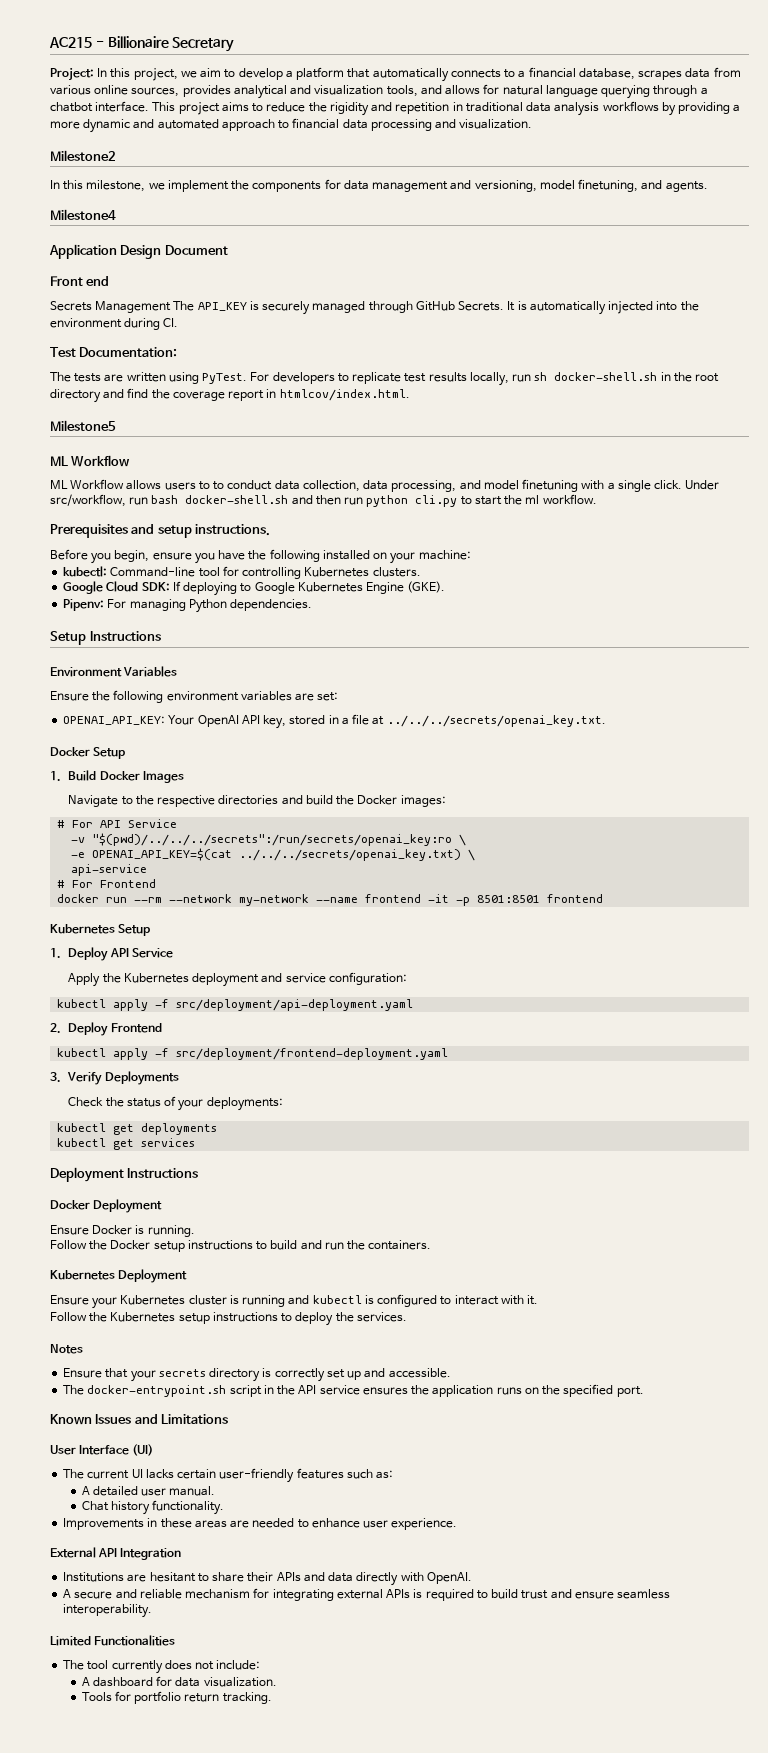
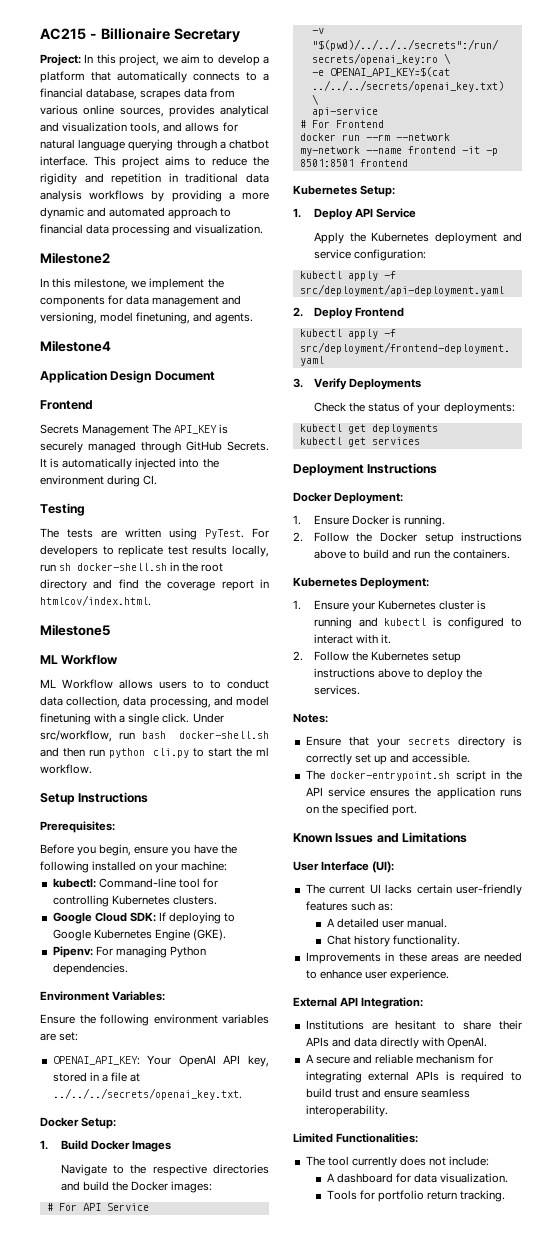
  Application Design Document
- Front end
+ Frontend
- Test Documentation:
+ Testing
- Prerequisites and setup instructions.
+ Setup Instructions
+ Prerequisites:
- Setup Instructions
- Environment Variables
+ Environment Variables:
- Docker Setup
+ Docker Setup:
- Kubernetes Setup
+ Kubernetes Setup:
- Docker Deployment
- Ensure Docker is running.
+ Docker Deployment:
+ 1. Ensure Docker is running.
- Follow the Docker setup instructions to build and run the containers.
+ 2. Follow the Docker setup instructions above to build and run the containers.
- Kubernetes Deployment
- Ensure your Kubernetes cluster is running and kubectl is configured to interact with it.
+ Kubernetes Deployment:
+ 1. Ensure your Kubernetes cluster is running and kubectl is configured to interact with it.
- Follow the Kubernetes setup instructions to deploy the services.
+ 2. Follow the Kubernetes setup instructions above to deploy the services.
- Notes
+ Notes:
- User Interface (UI)
+ User Interface (UI):
- External API Integration
+ External API Integration:
- Limited Functionalities
+ Limited Functionalities:

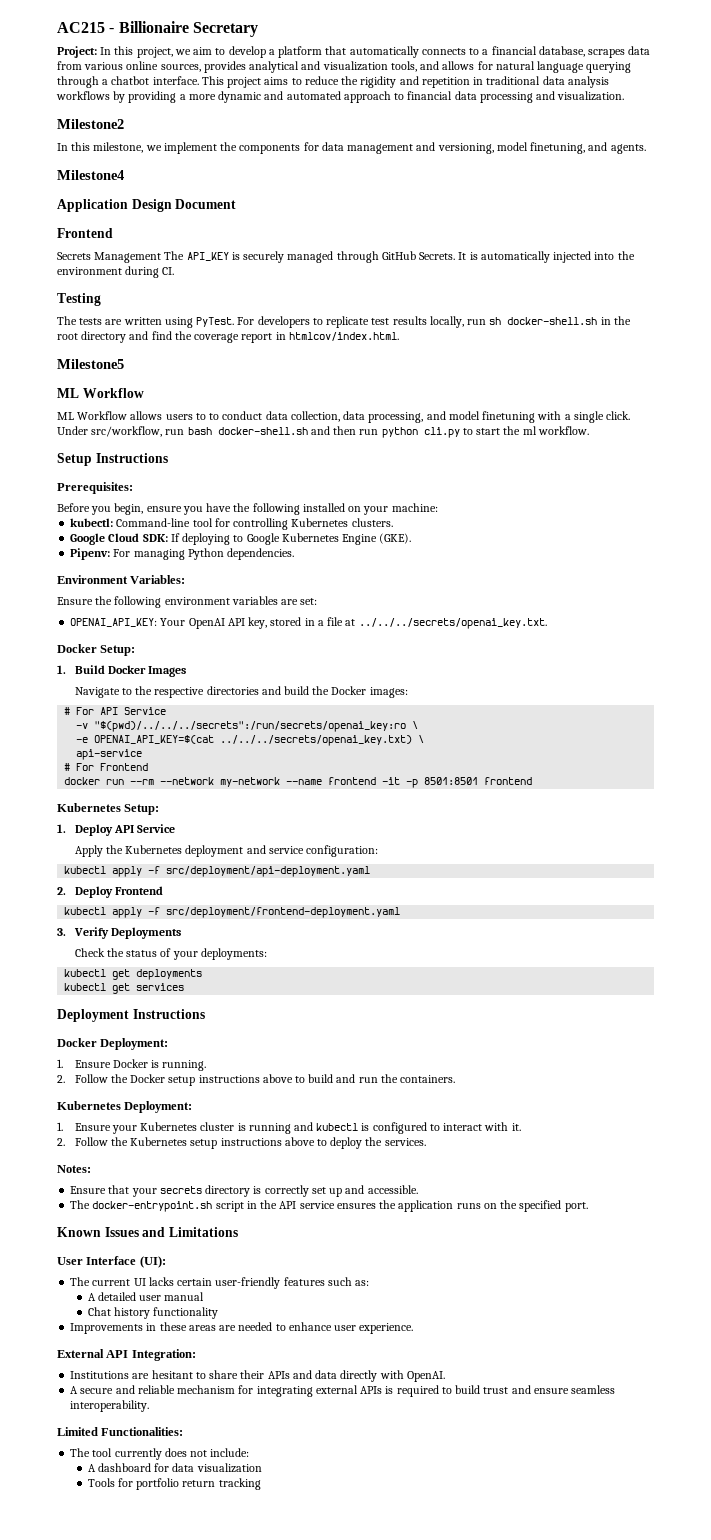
- A detailed user manual.
+ A detailed user manual
- Chat history functionality.
+ Chat history functionality
- A dashboard for data visualization.
+ A dashboard for data visualization
- Tools for portfolio return tracking.
+ Tools for portfolio return tracking

